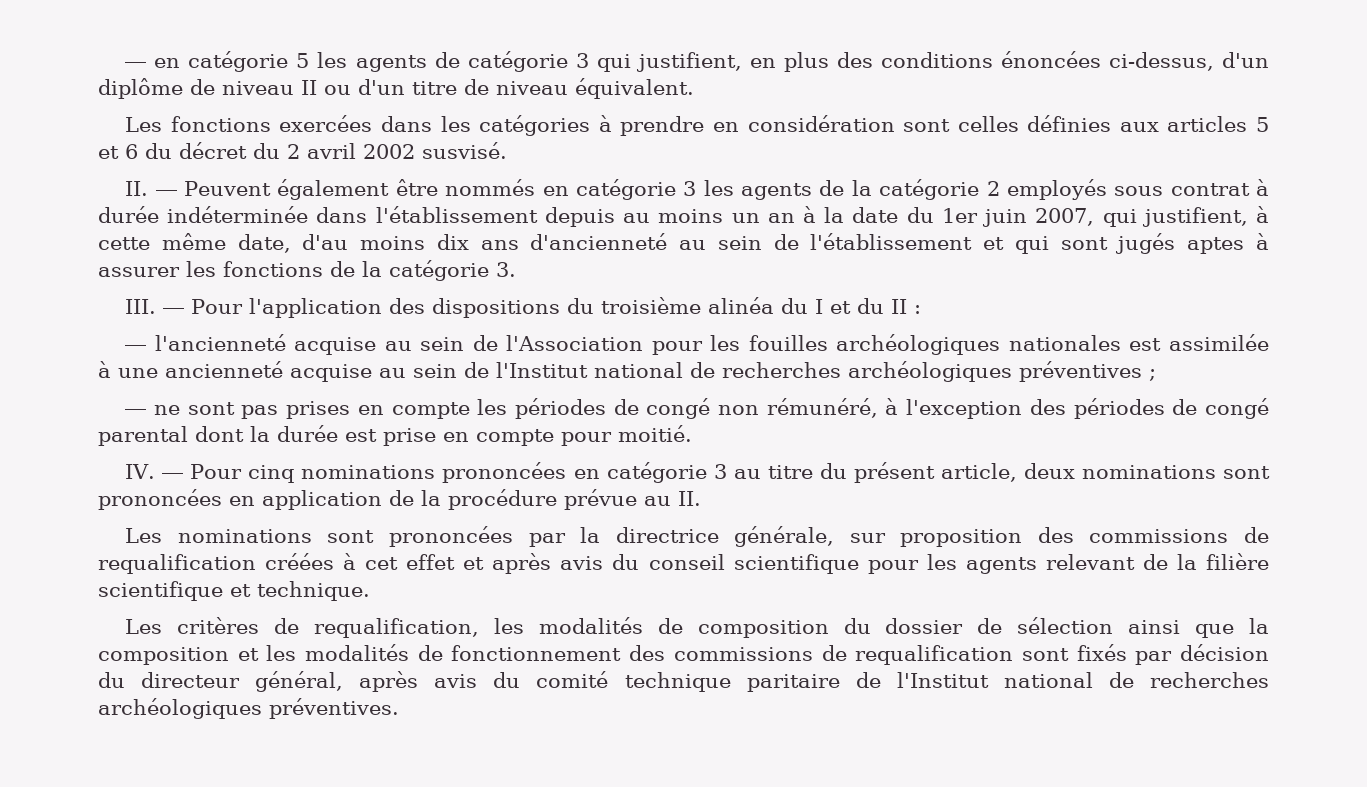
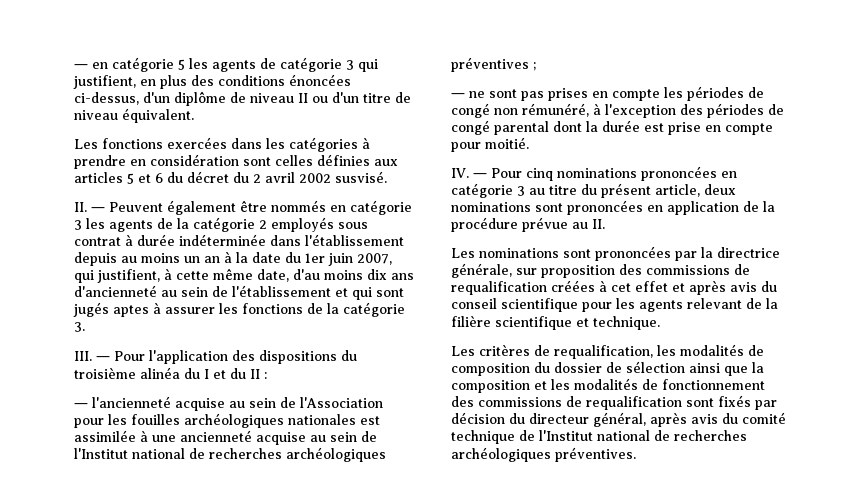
- Les critères de requalification, les modalités de composition du dossier de sélection ainsi que la composition et les modalités de fonctionnement des commissions de requalification sont fixés par décision du directeur général, après avis du comité technique paritaire de l'Institut national de recherches archéologiques préventives.
+ Les critères de requalification, les modalités de composition du dossier de sélection ainsi que la composition et les modalités de fonctionnement des commissions de requalification sont fixés par décision du directeur général, après avis du comité technique de l'Institut national de recherches archéologiques préventives.

